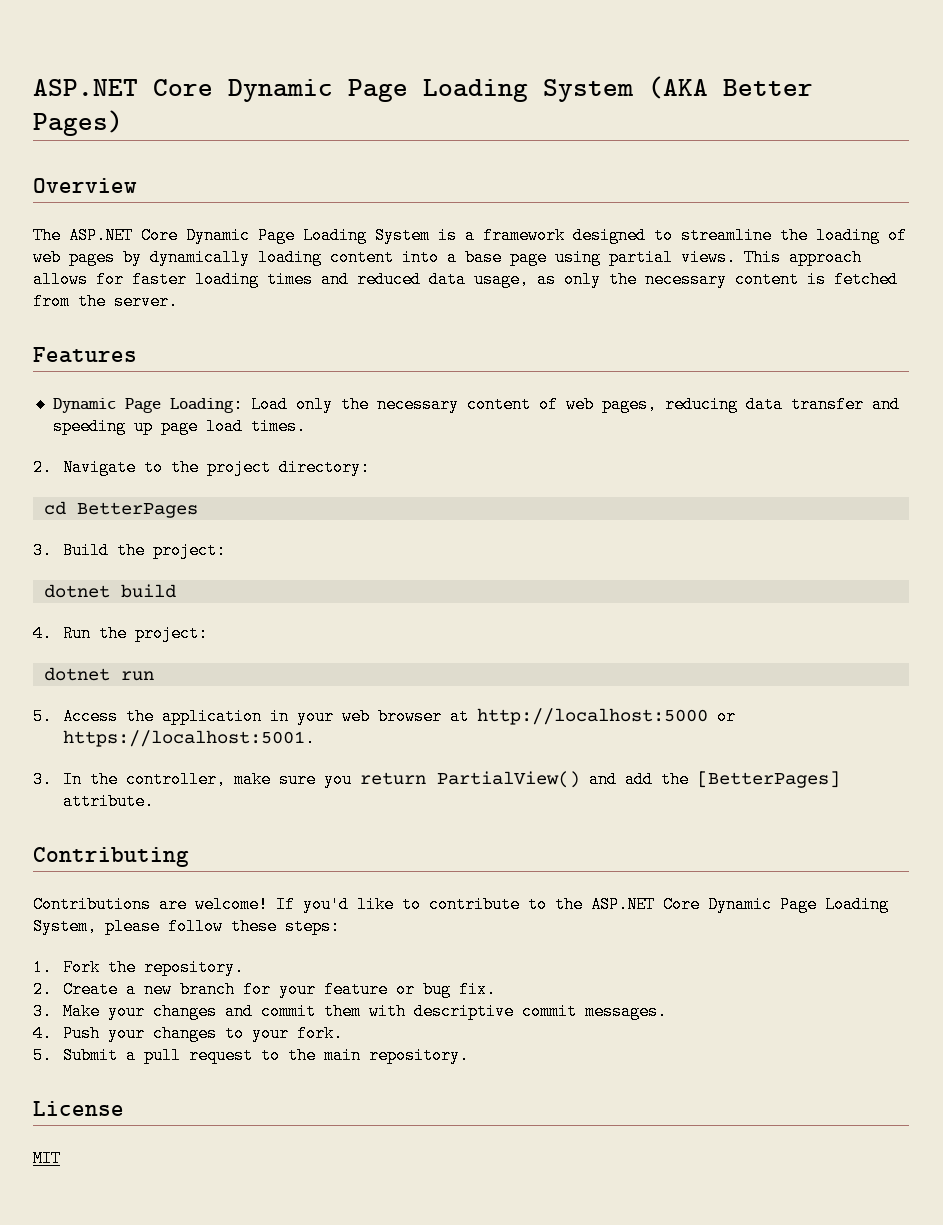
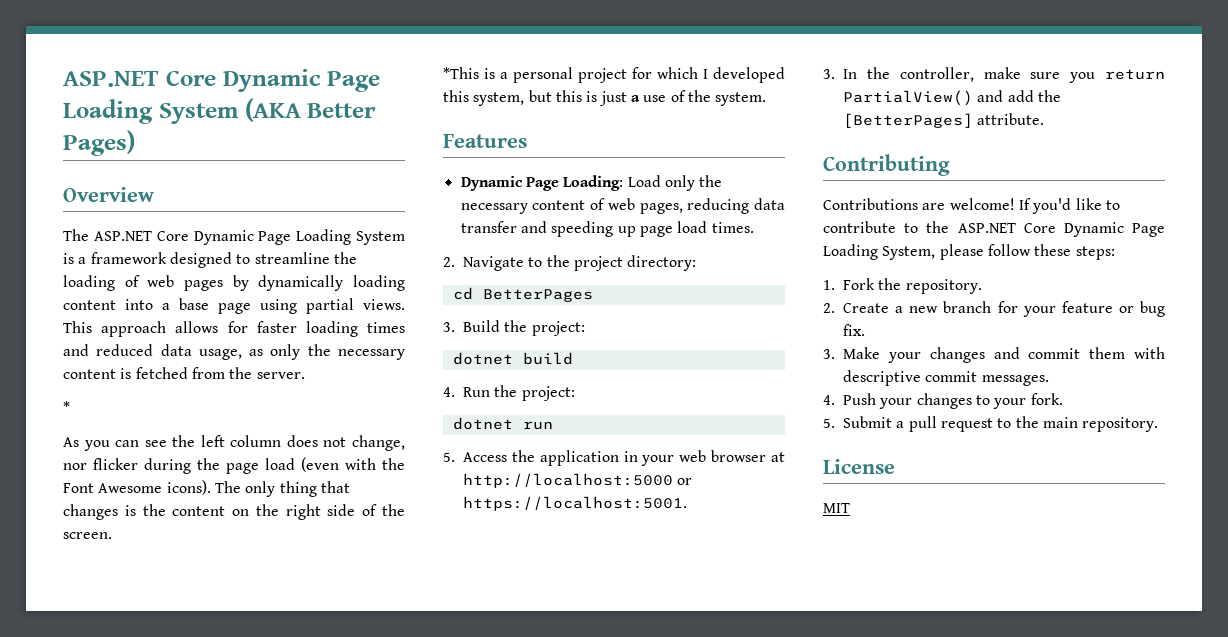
+ *
+ As you can see the left column does not change, nor flicker during the page load (even with the Font Awesome icons). The only thing that changes is the content on the right side of the screen.
+ *This is a personal project for which I developed this system, but this is just a use of the system.

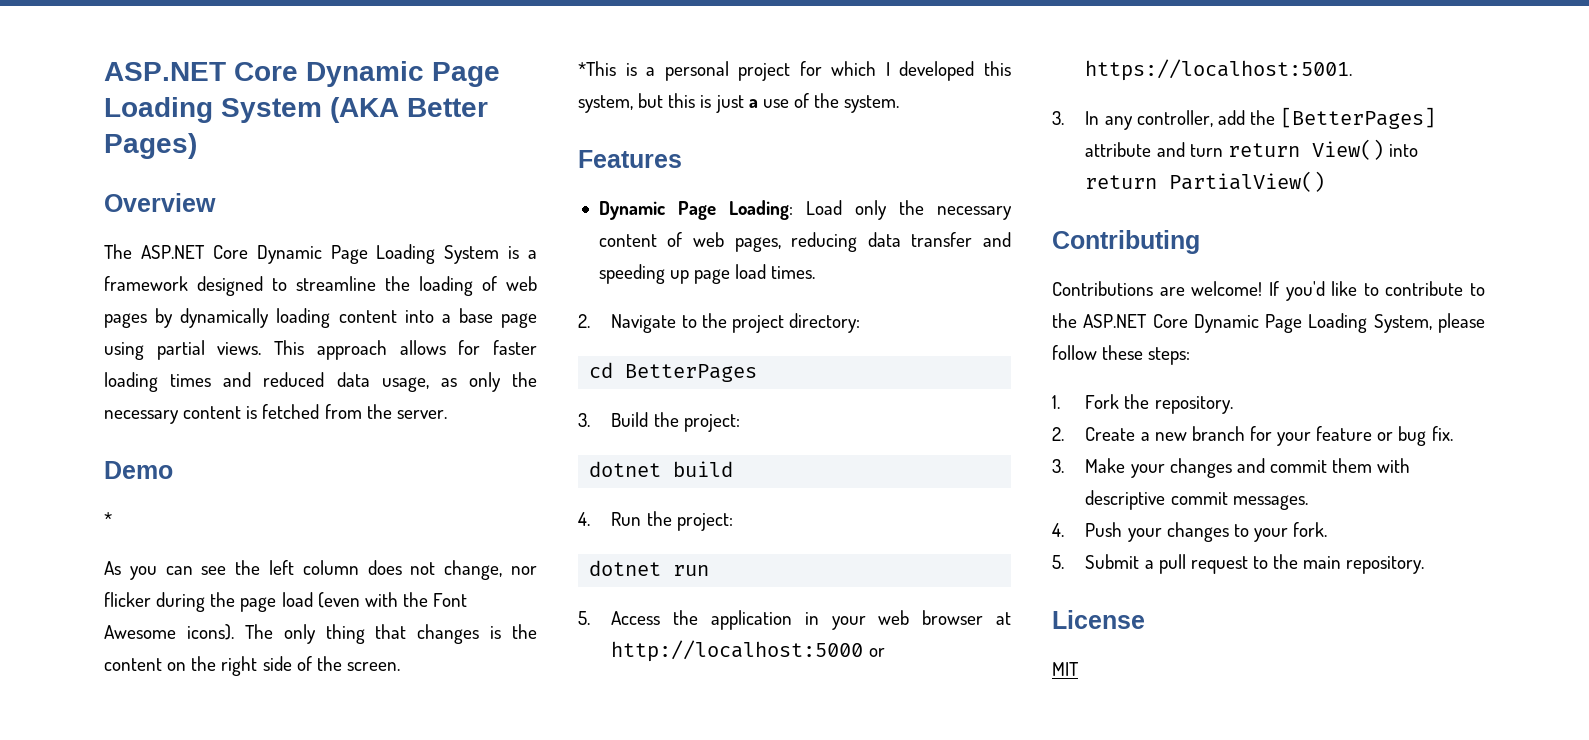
+ Demo
- 3. In the controller, make sure you return PartialView() and add the [BetterPages] attribute.
+ 3. In any controller, add the [BetterPages] attribute and turn return View() into return PartialView()

